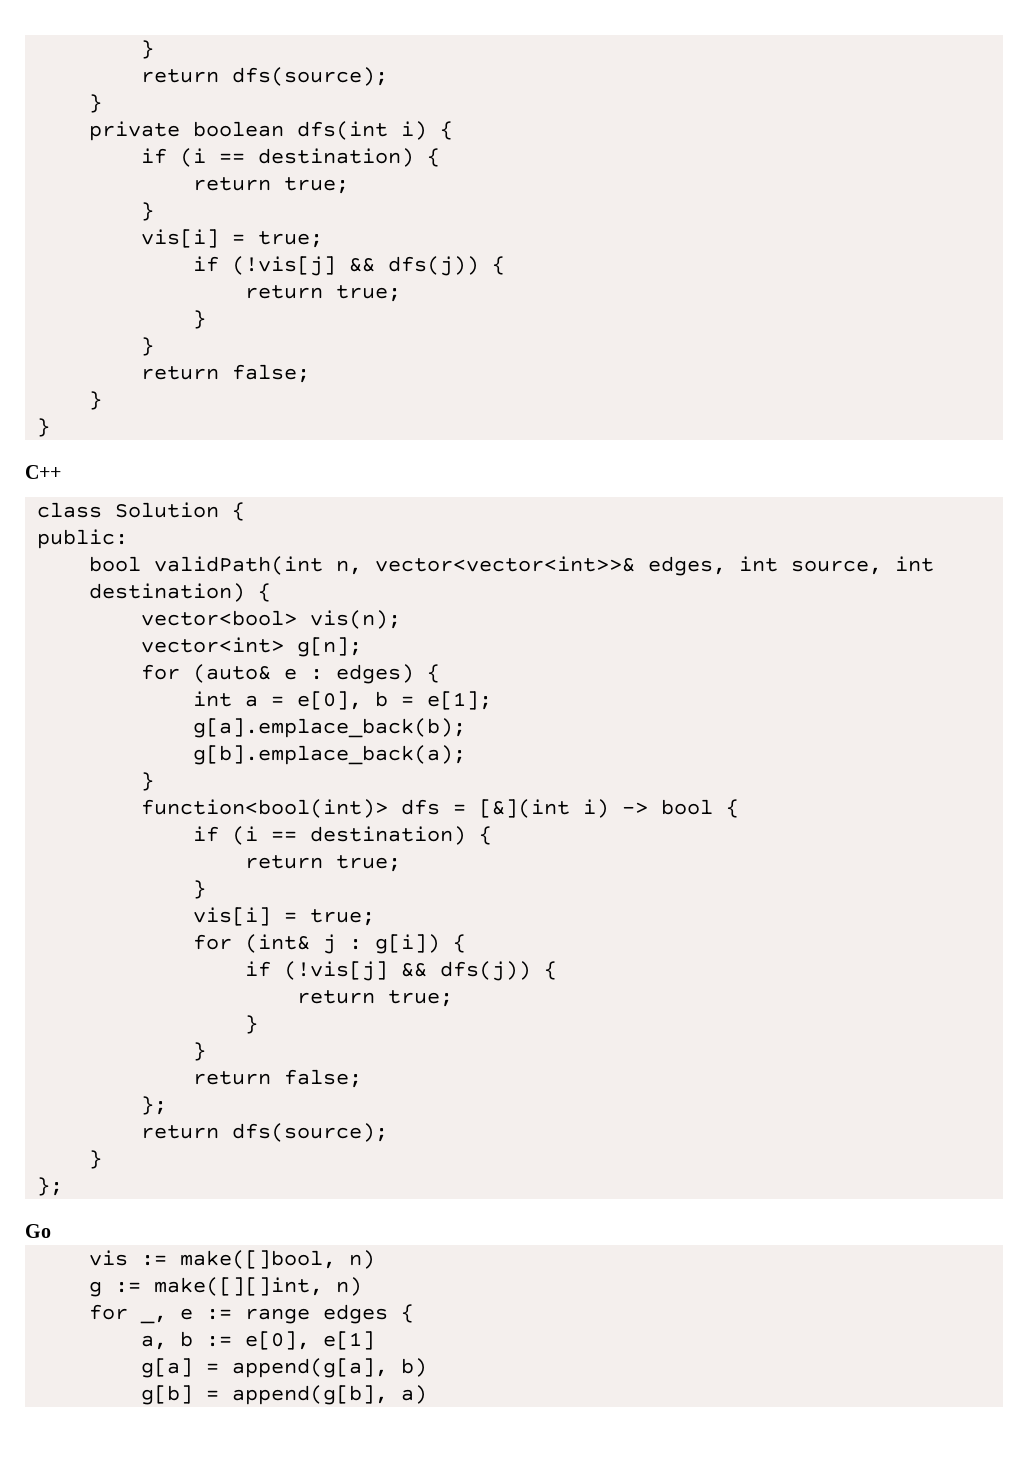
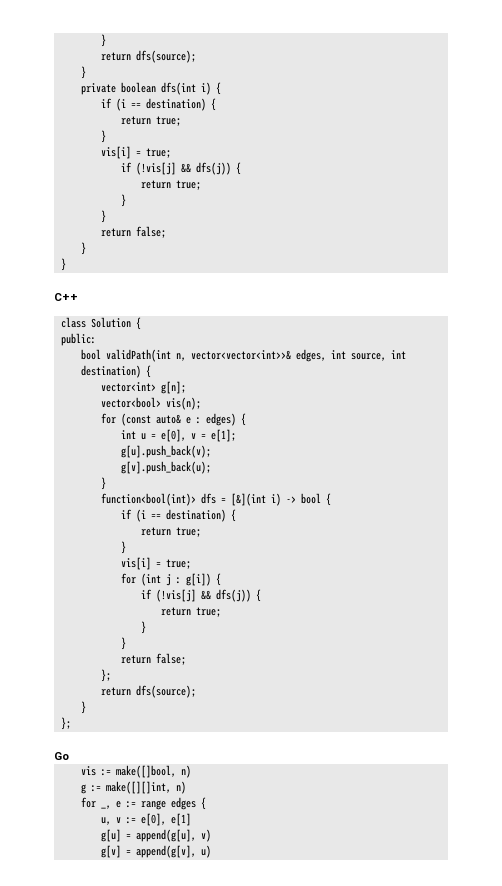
+ vector<int> g[n];
- vector<int> g[n];
- for (auto& e : edges) {
+ for (const auto& e : edges) {
- int a = e[0], b = e[1];
+ int u = e[0], v = e[1];
- g[a].emplace_back(b);
- g[b].emplace_back(a);
+ g[u].push_back(v);
+ g[v].push_back(u);
- for (int& j : g[i]) {
+ for (int j : g[i]) {
- a, b := e[0], e[1]
+ u, v := e[0], e[1]
- g[a] = append(g[a], b)
- g[b] = append(g[b], a)
+ g[u] = append(g[u], v)
+ g[v] = append(g[v], u)

